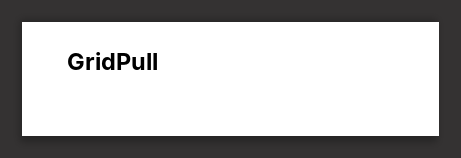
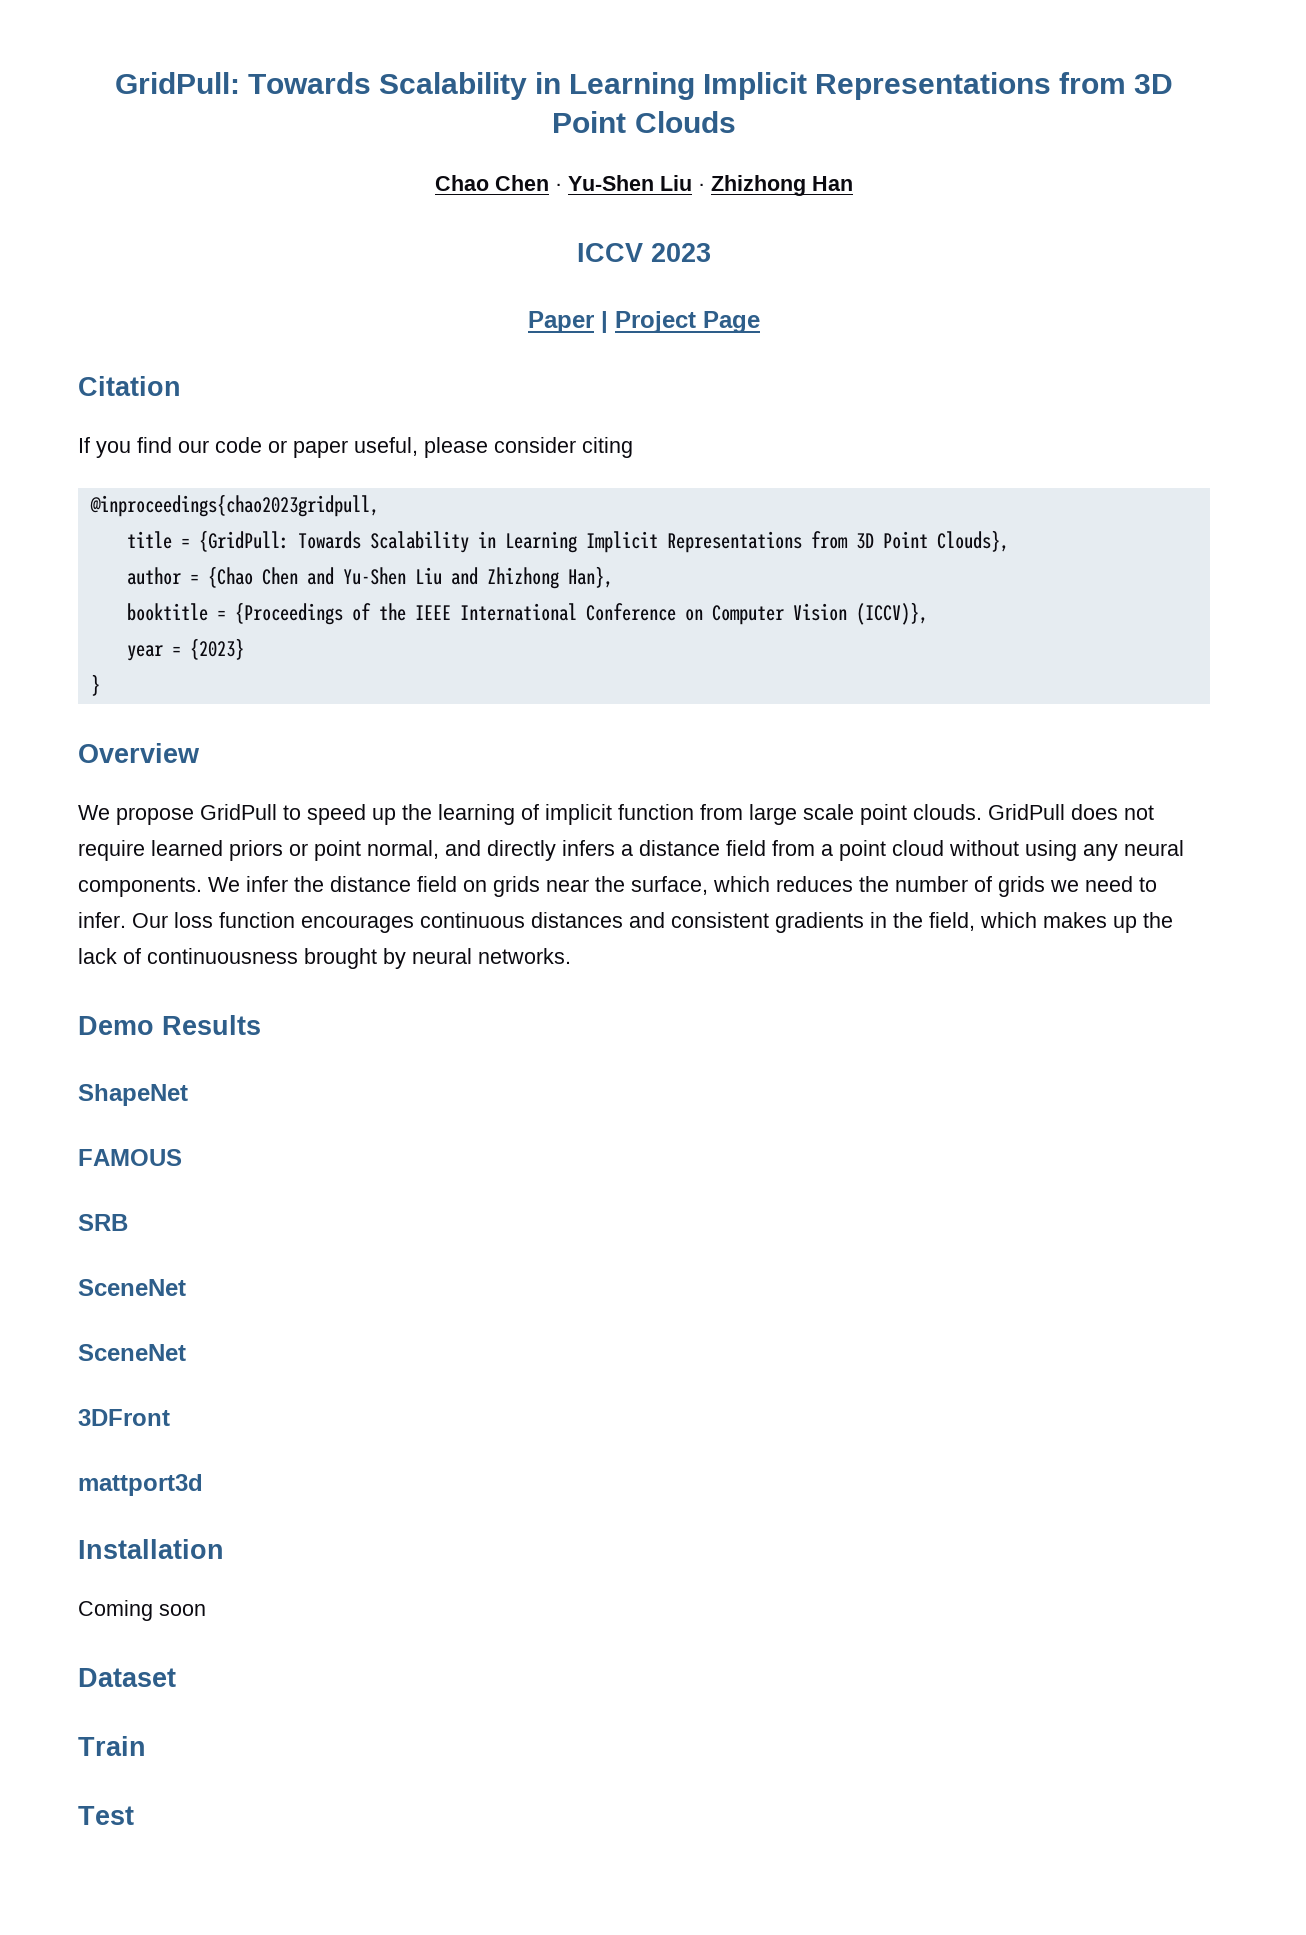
- GridPull
+ GridPull: Towards Scalability in Learning Implicit Representations from 3D Point Clouds
+ Chao Chen · Yu-Shen Liu · Zhizhong Han
+ ICCV 2023
+ Paper | Project Page
+ Citation
+ If you find our code or paper useful, please consider citing
+ @inproceedings{chao2023gridpull,
+ title = {GridPull: Towards Scalability in Learning Implicit Representations from 3D Point Clouds},
+ author = {Chao Chen and Yu-Shen Liu and Zhizhong Han},
+ booktitle = {Proceedings of the IEEE International Conference on Computer Vision (ICCV)},
+ year = {2023}
+ }
+ Overview
+ We propose GridPull to speed up the learning of implicit function from large scale point clouds. GridPull does not require learned priors or point normal, and directly infers a distance field from a point cloud without using any neural components. We infer the distance field on grids near the surface, which reduces the number of grids we need to infer. Our loss function encourages continuous distances and consistent gradients in the field, which makes up the lack of continuousness brought by neural networks.
+ Demo Results
+ ShapeNet
+ FAMOUS
+ SRB
+ SceneNet
+ SceneNet
+ 3DFront
+ mattport3d
+ Installation
+ Coming soon
+ Dataset
+ Train
+ Test

